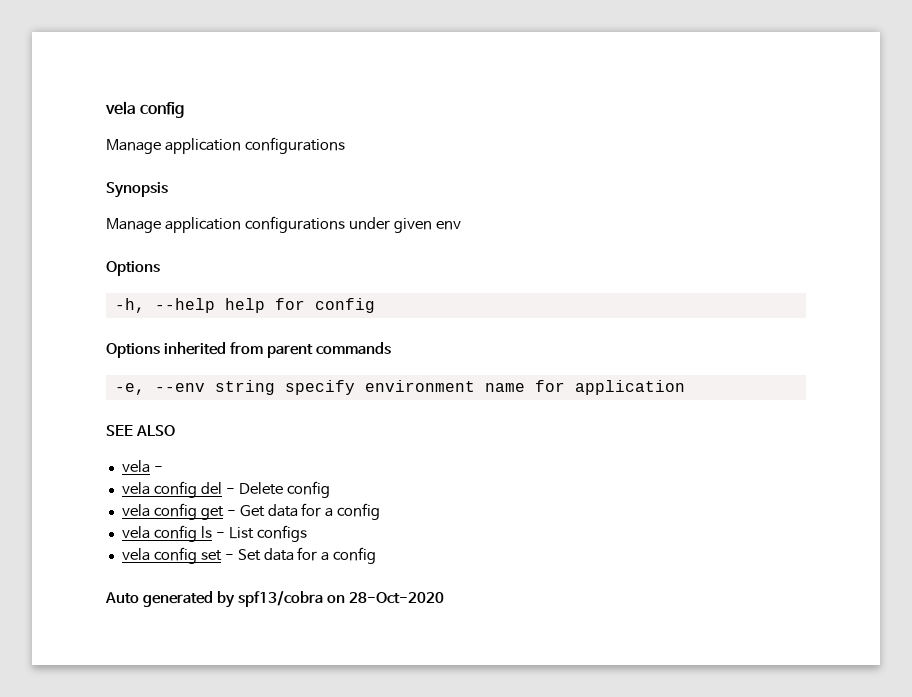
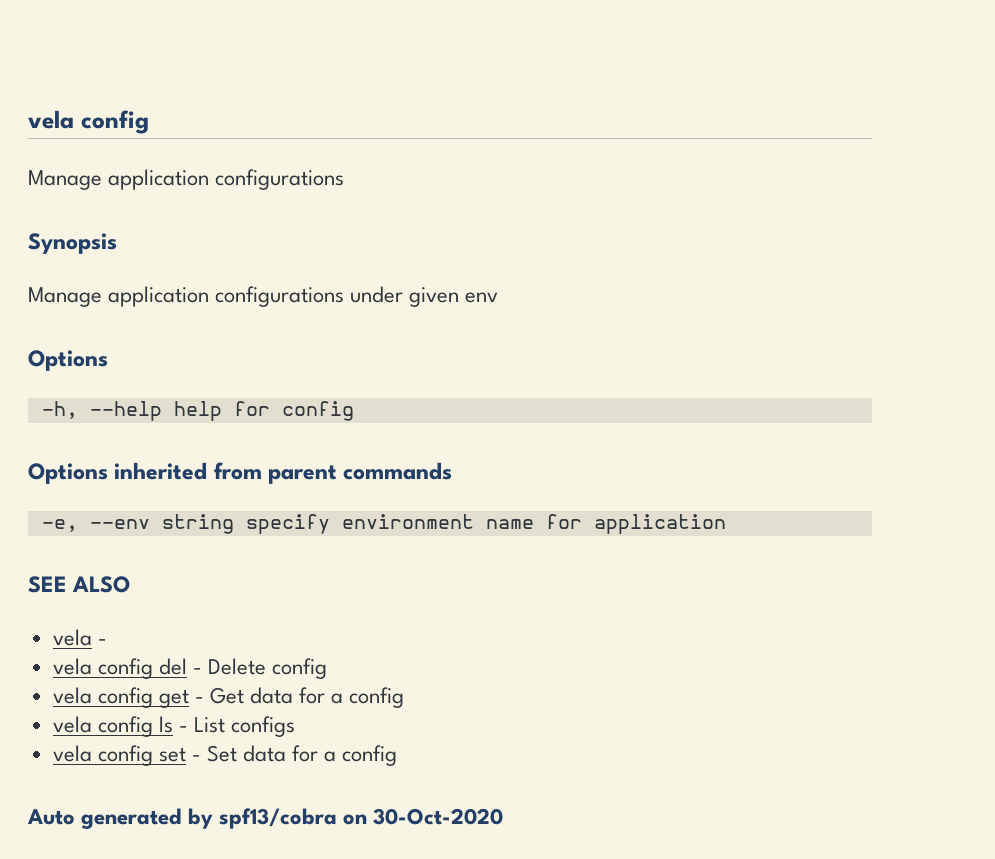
- Auto generated by spf13/cobra on 28-Oct-2020
+ Auto generated by spf13/cobra on 30-Oct-2020

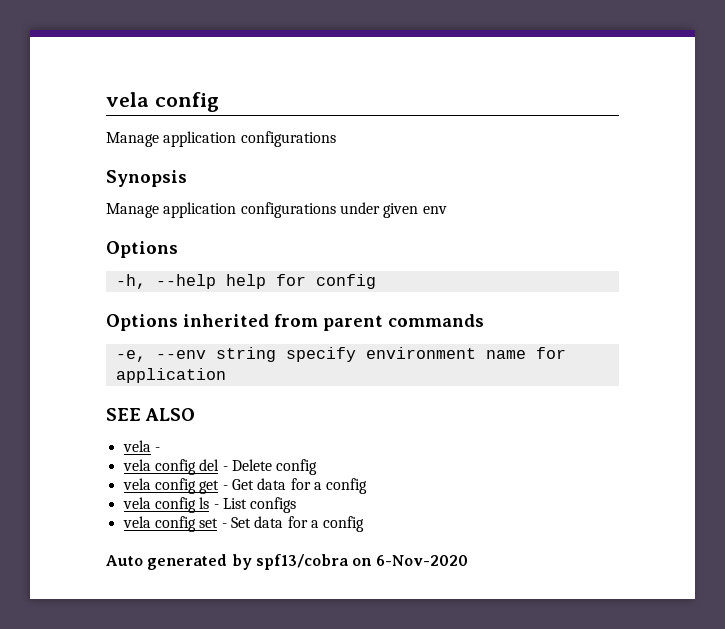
- Auto generated by spf13/cobra on 30-Oct-2020
+ Auto generated by spf13/cobra on 6-Nov-2020

